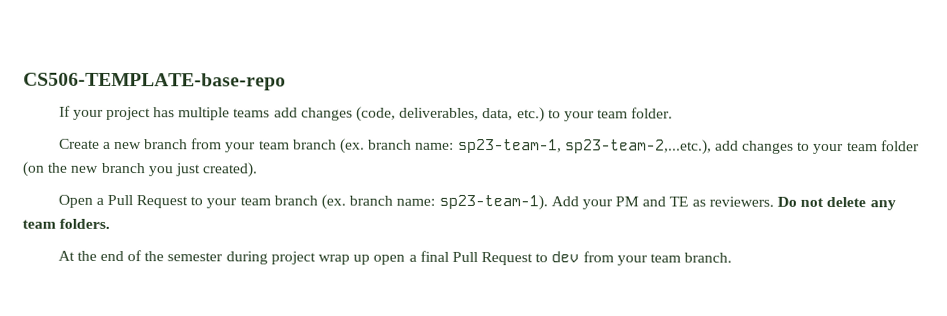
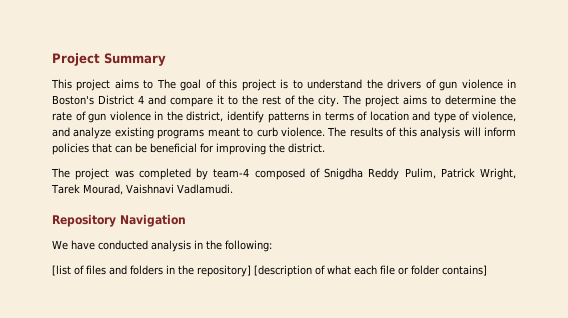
- CS506-TEMPLATE-base-repo
- If your project has multiple teams add changes (code, deliverables, data, etc.) to your team folder.
- Create a new branch from your team branch (ex. branch name: sp23-team-1, sp23-team-2,...etc.), add changes to your team folder (on the new branch you just created).
- Open a Pull Request to your team branch (ex. branch name: sp23-team-1). Add your PM and TE as reviewers. Do not delete any team folders.
- At the end of the semester during project wrap up open a final Pull Request to dev from your team branch.
+ Project Summary
+ This project aims to The goal of this project is to understand the drivers of gun violence in Boston's District 4 and compare it to the rest of the city. The project aims to determine the rate of gun violence in the district, identify patterns in terms of location and type of violence, and analyze existing programs meant to curb violence. The results of this analysis will inform policies that can be beneficial for improving the district.
+ The project was completed by team-4 composed of Snigdha Reddy Pulim, Patrick Wright, Tarek Mourad, Vaishnavi Vadlamudi.
+ Repository Navigation
+ We have conducted analysis in the following:
+ [list of files and folders in the repository] [description of what each file or folder contains]

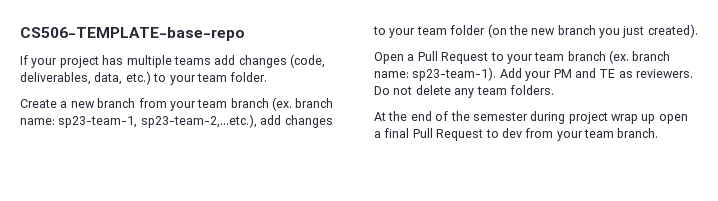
- Project Summary
- This project aims to The goal of this project is to understand the drivers of gun violence in Boston's District 4 and compare it to the rest of the city. The project aims to determine the rate of gun violence in the district, identify patterns in terms of location and type of violence, and analyze existing programs meant to curb violence. The results of this analysis will inform policies that can be beneficial for improving the district.
- The project was completed by team-4 composed of Snigdha Reddy Pulim, Patrick Wright, Tarek Mourad, Vaishnavi Vadlamudi.
- Repository Navigation
- We have conducted analysis in the following:
- [list of files and folders in the repository] [description of what each file or folder contains]
+ CS506-TEMPLATE-base-repo
+ If your project has multiple teams add changes (code, deliverables, data, etc.) to your team folder.
+ Create a new branch from your team branch (ex. branch name: sp23-team-1, sp23-team-2,...etc.), add changes to your team folder (on the new branch you just created).
+ Open a Pull Request to your team branch (ex. branch name: sp23-team-1). Add your PM and TE as reviewers. Do not delete any team folders.
+ At the end of the semester during project wrap up open a final Pull Request to dev from your team branch.

